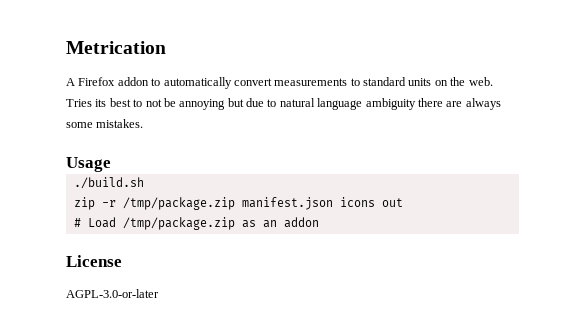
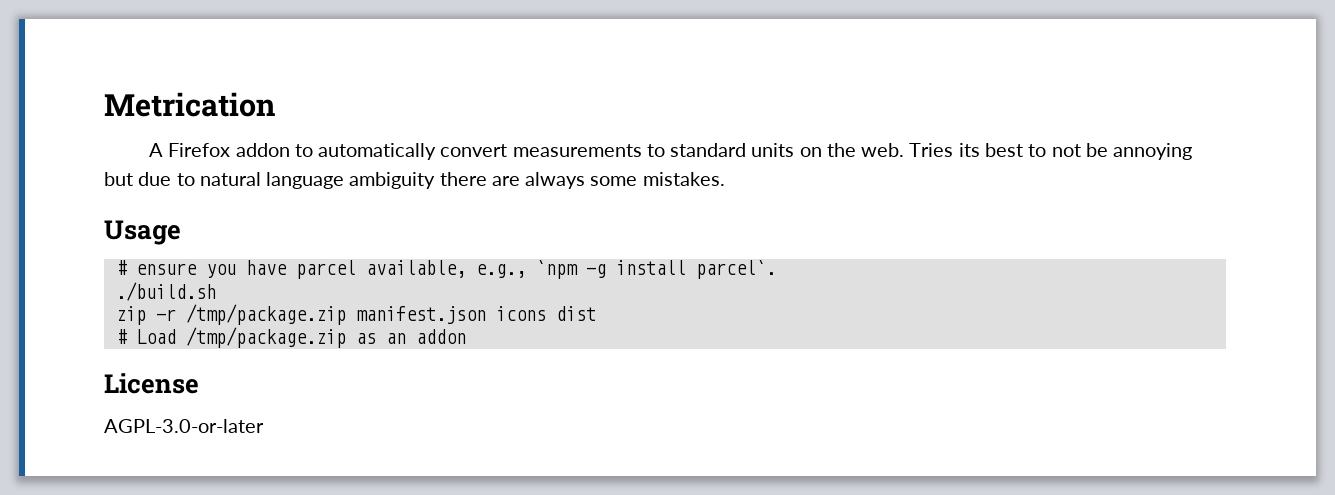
+ # ensure you have parcel available, e.g., `npm -g install parcel`.
- zip -r /tmp/package.zip manifest.json icons out
+ zip -r /tmp/package.zip manifest.json icons dist

